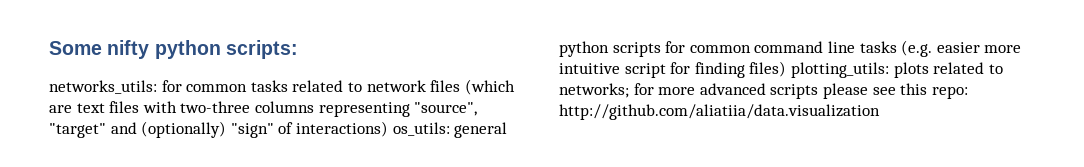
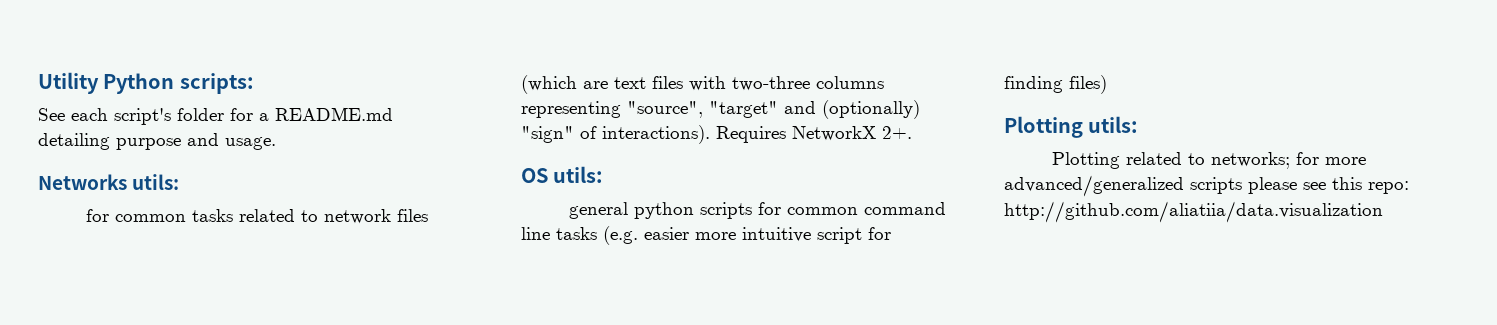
- Some nifty python scripts:
- networks_utils: for common tasks related to network files (which are text files with two-three columns representing "source", "target" and (optionally) "sign" of interactions) os_utils: general python scripts for common command line tasks (e.g. easier more intuitive script for finding files) plotting_utils: plots related to networks; for more advanced scripts please see this repo: http://github.com/aliatiia/data.visualization
+ Utility Python scripts:
+ See each script's folder for a README.md detailing purpose and usage.
+ Networks utils:
+ for common tasks related to network files (which are text files with two-three columns representing "source", "target" and (optionally) "sign" of interactions). Requires NetworkX 2+.
+ OS utils:
+ general python scripts for common command line tasks (e.g. easier more intuitive script for finding files)
+ Plotting utils:
+ Plotting related to networks; for more advanced/generalized scripts please see this repo: http://github.com/aliatiia/data.visualization

